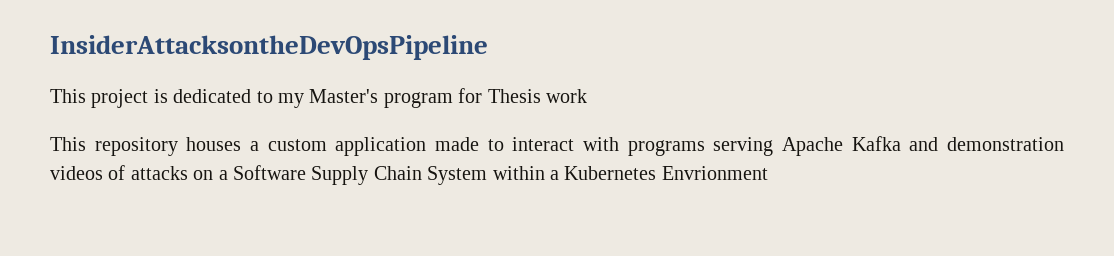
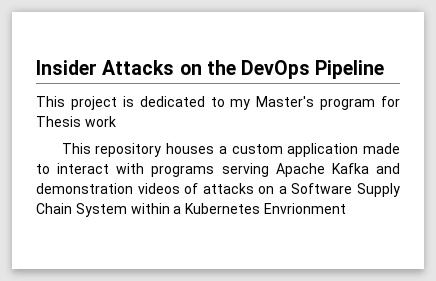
- InsiderAttacksontheDevOpsPipeline
+ Insider Attacks on the DevOps Pipeline

